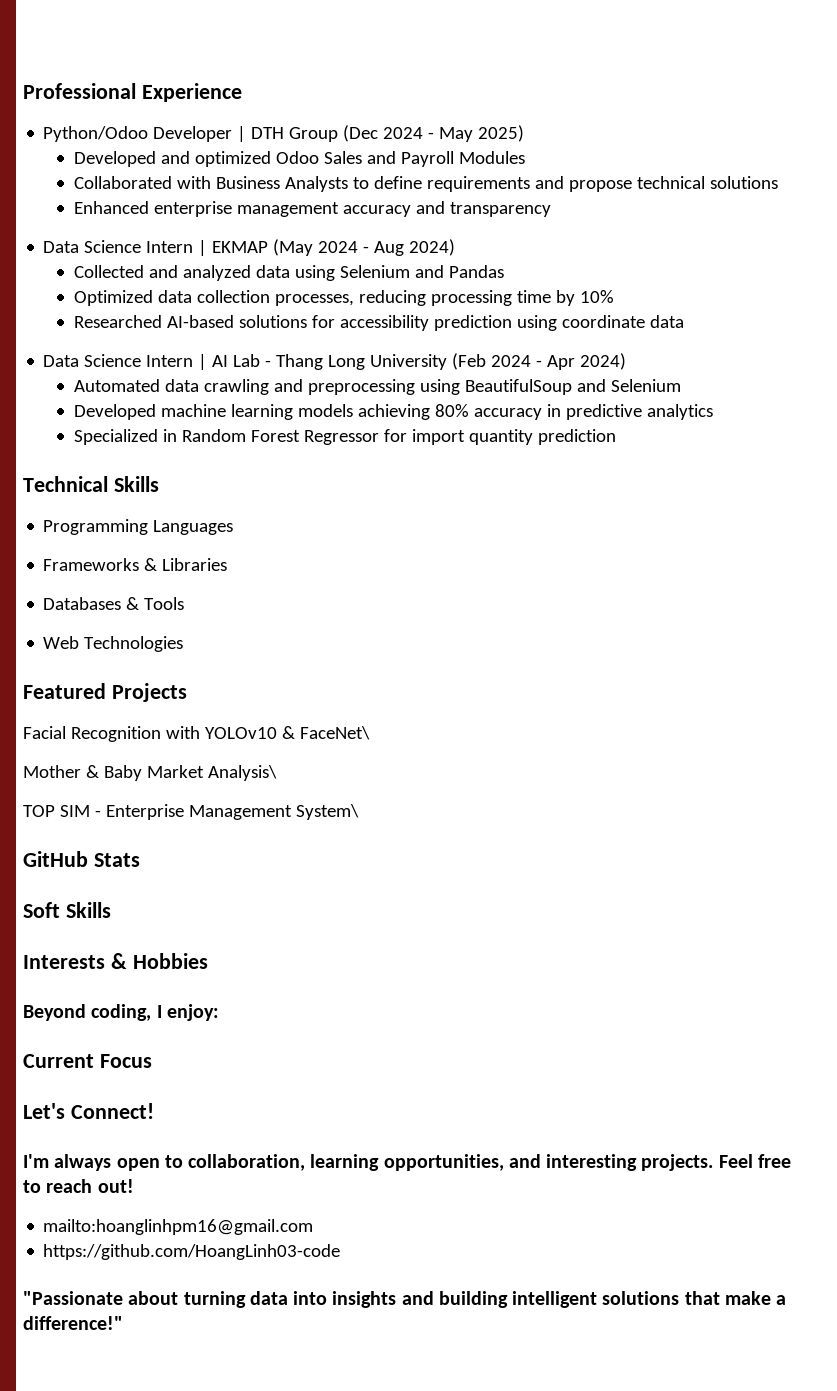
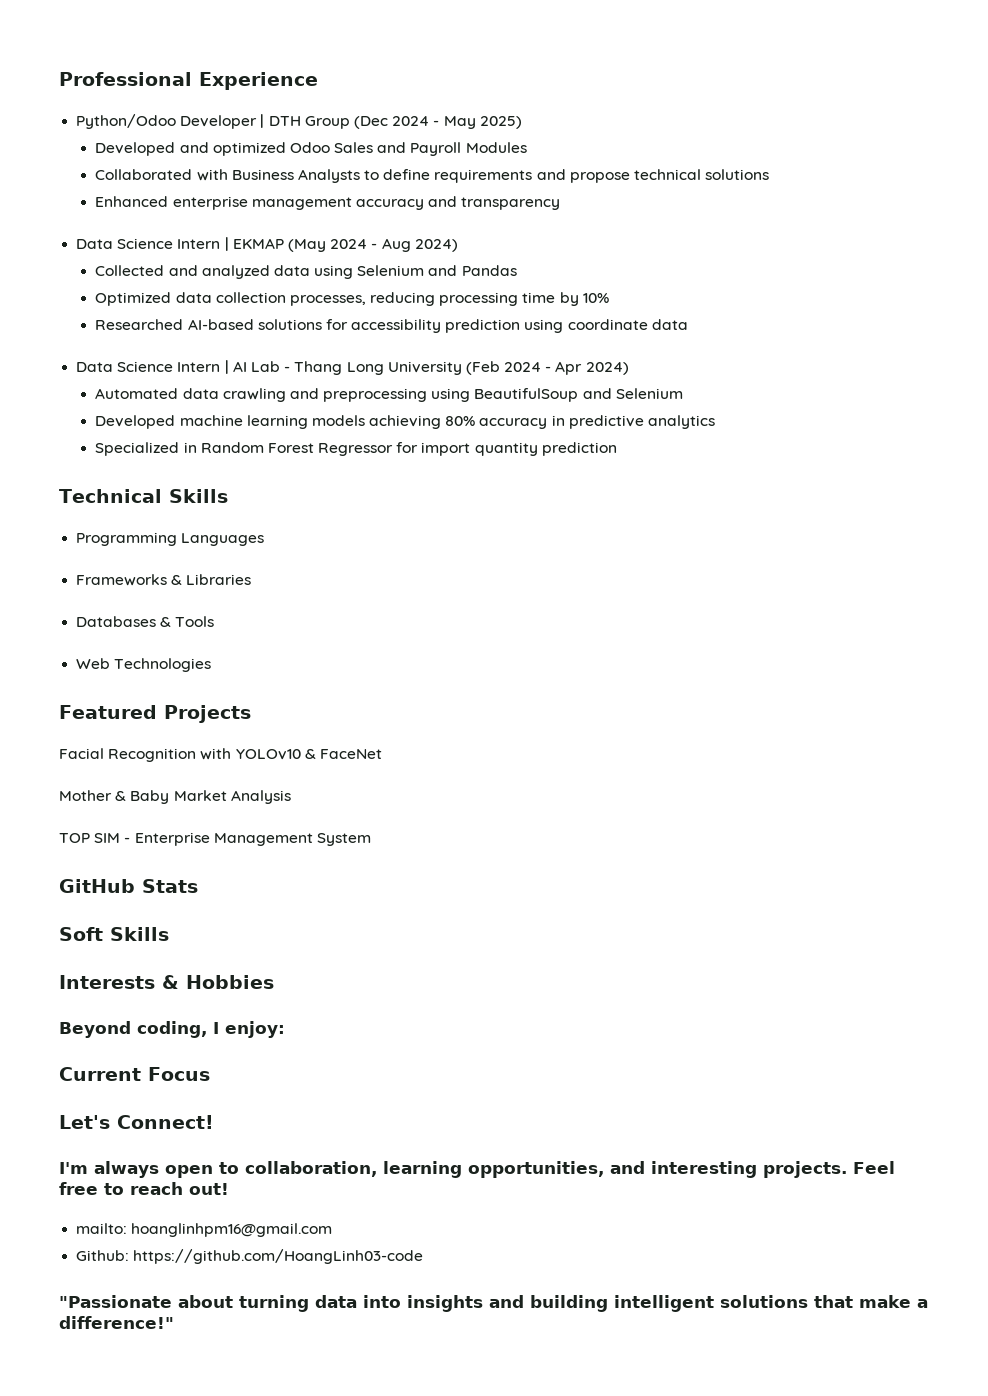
- Facial Recognition with YOLOv10 & FaceNet\
+ Facial Recognition with YOLOv10 & FaceNet
- Mother & Baby Market Analysis\
+ Mother & Baby Market Analysis
- TOP SIM - Enterprise Management System\
+ TOP SIM - Enterprise Management System
- mailto:hoanglinhpm16@gmail.com
- https://github.com/HoangLinh03-code
+ mailto: hoanglinhpm16@gmail.com
+ Github: https://github.com/HoangLinh03-code

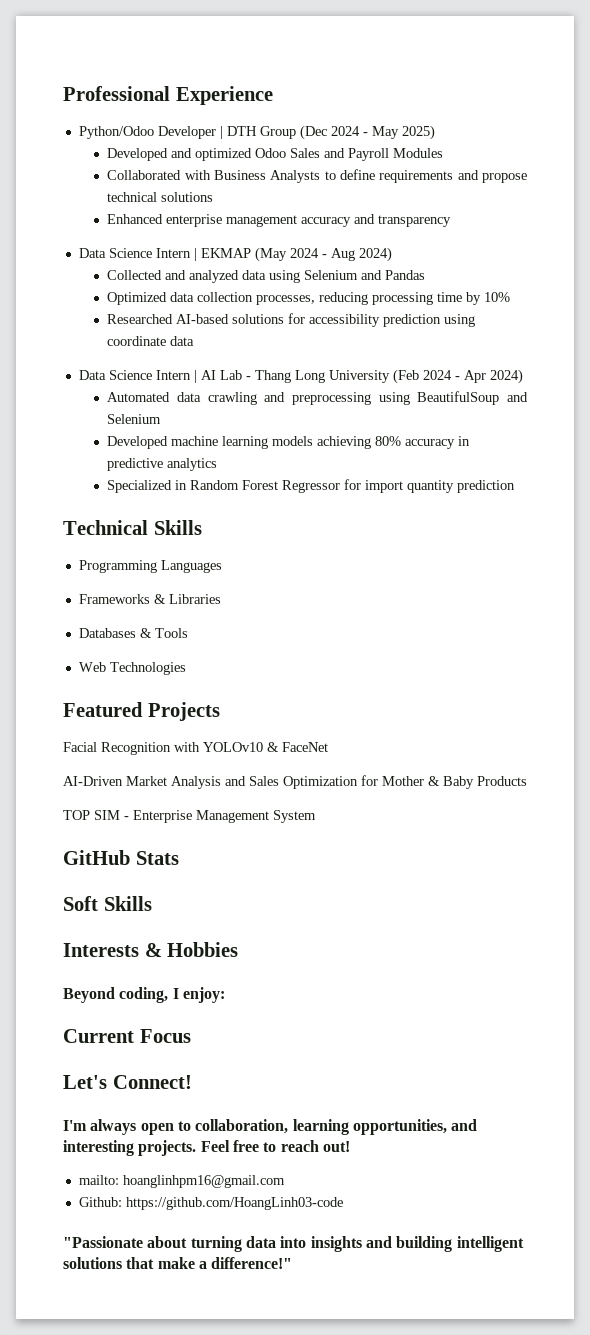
- Mother & Baby Market Analysis
+ AI-Driven Market Analysis and Sales Optimization for Mother & Baby Products

